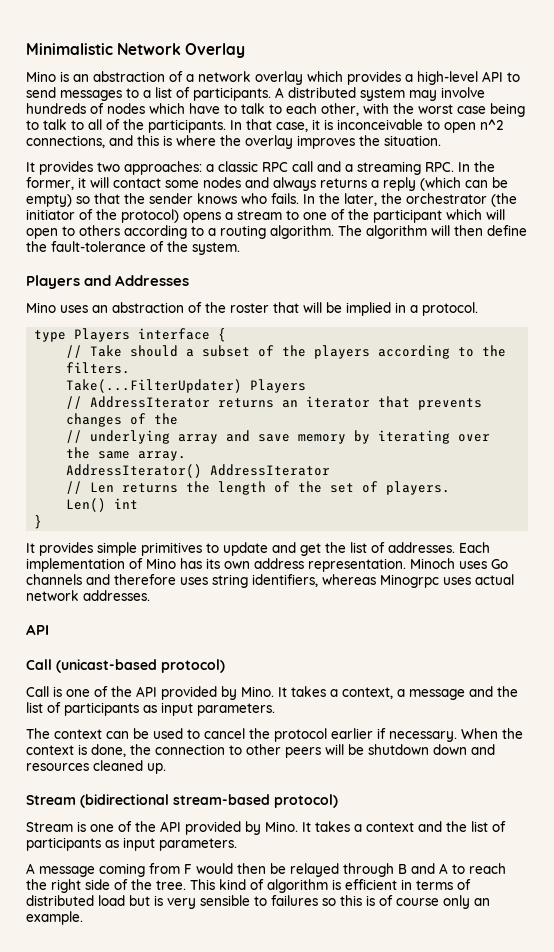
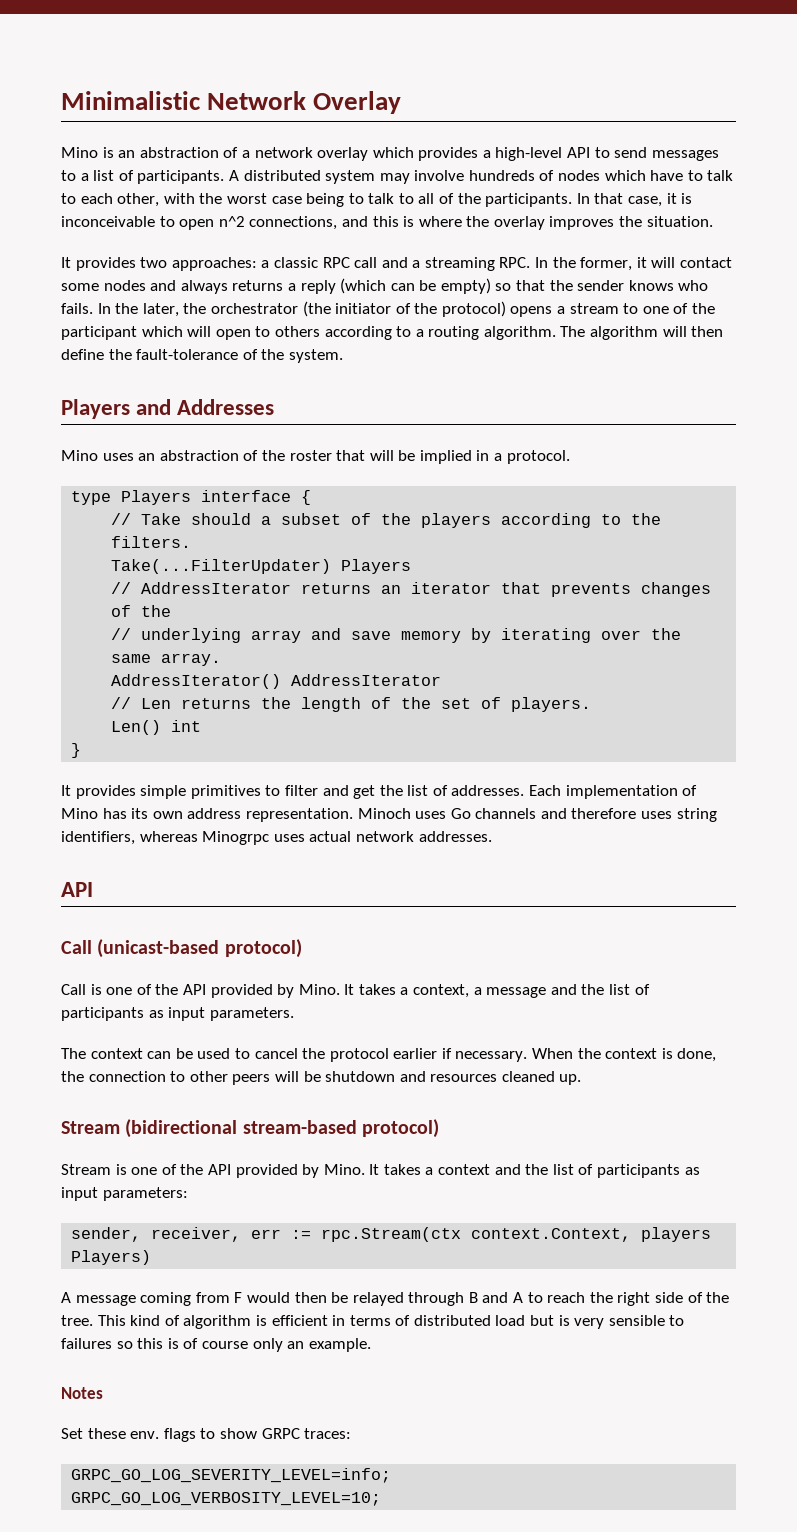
- It provides simple primitives to update and get the list of addresses.
+ It provides simple primitives to filter and get the list of addresses.
- When the context is done, the connection to other peers will be shutdown down and resources cleaned up.
+ When the context is done, the connection to other peers will be shutdown and resources cleaned up.
- It takes a context and the list of participants as input parameters.
+ It takes a context and the list of participants as input parameters:
+ sender, receiver, err := rpc.Stream(ctx context.Context, players Players)
+ Notes
+ Set these env. flags to show GRPC traces:
+ GRPC_GO_LOG_SEVERITY_LEVEL=info;
+ GRPC_GO_LOG_VERBOSITY_LEVEL=10;

